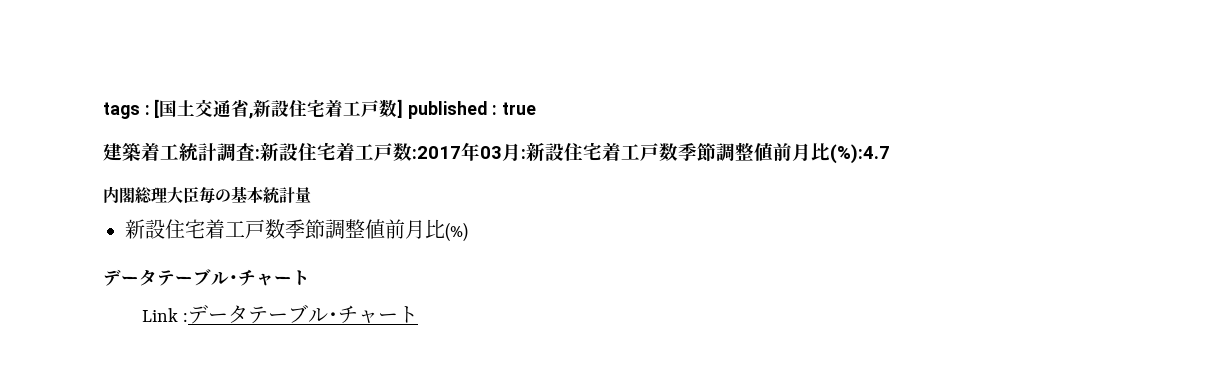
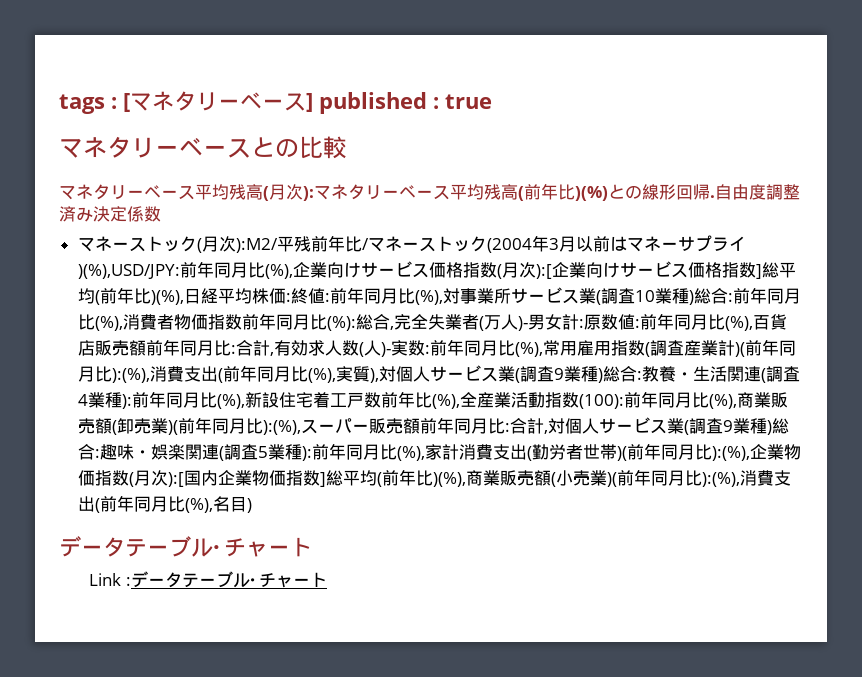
- tags : [国土交通省,新設住宅着工戸数] published : true
- 建築着工統計調査:新設住宅着工戸数:2017年03月:新設住宅着工戸数季節調整値前月比(%):4.7
- 内閣総理大臣毎の基本統計量
- 新設住宅着工戸数季節調整値前月比(%)
+ tags : [マネタリーベース] published : true
+ マネタリーベースとの比較
+ マネタリーベース平均残高(月次):マネタリーベース平均残高(前年比)(%)との線形回帰.自由度調整済み決定係数
+ マネーストック(月次):M2/平残前年比/マネーストック(2004年3月以前はマネーサプライ)(%),USD/JPY:前年同月比(%),企業向けサービス価格指数(月次):[企業向けサービス価格指数]総平均(前年比)(%),日経平均株価:終値:前年同月比(%),対事業所サービス業(調査10業種)総合:前年同月比(%),消費者物価指数前年同月比(%):総合,完全失業者(万人)-男女計:原数値:前年同月比(%),百貨店販売額前年同月比:合計,有効求人数(人)-実数:前年同月比(%),常用雇用指数(調査産業計)(前年同月比):(%),消費支出(前年同月比(%),実質),対個人サービス業(調査9業種)総合:教養・生活関連(調査4業種):前年同月比(%),新設住宅着工戸数前年比(%),全産業活動指数(100):前年同月比(%),商業販売額(卸売業)(前年同月比):(%),スーパー販売額前年同月比:合計,対個人サービス業(調査9業種)総合:趣味・娯楽関連(調査5業種):前年同月比(%),家計消費支出(勤労者世帯)(前年同月比):(%),企業物価指数(月次):[国内企業物価指数]総平均(前年比)(%),商業販売額(小売業)(前年同月比):(%),消費支出(前年同月比(%),名目)

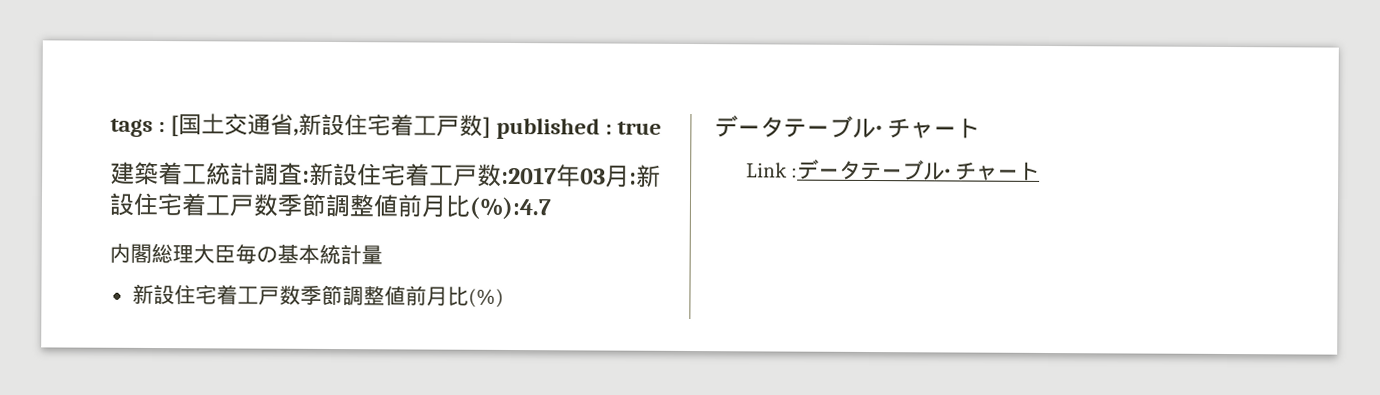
- tags : [マネタリーベース] published : true
- マネタリーベースとの比較
- マネタリーベース平均残高(月次):マネタリーベース平均残高(前年比)(%)との線形回帰.自由度調整済み決定係数
- マネーストック(月次):M2/平残前年比/マネーストック(2004年3月以前はマネーサプライ)(%),USD/JPY:前年同月比(%),企業向けサービス価格指数(月次):[企業向けサービス価格指数]総平均(前年比)(%),日経平均株価:終値:前年同月比(%),対事業所サービス業(調査10業種)総合:前年同月比(%),消費者物価指数前年同月比(%):総合,完全失業者(万人)-男女計:原数値:前年同月比(%),百貨店販売額前年同月比:合計,有効求人数(人)-実数:前年同月比(%),常用雇用指数(調査産業計)(前年同月比):(%),消費支出(前年同月比(%),実質),対個人サービス業(調査9業種)総合:教養・生活関連(調査4業種):前年同月比(%),新設住宅着工戸数前年比(%),全産業活動指数(100):前年同月比(%),商業販売額(卸売業)(前年同月比):(%),スーパー販売額前年同月比:合計,対個人サービス業(調査9業種)総合:趣味・娯楽関連(調査5業種):前年同月比(%),家計消費支出(勤労者世帯)(前年同月比):(%),企業物価指数(月次):[国内企業物価指数]総平均(前年比)(%),商業販売額(小売業)(前年同月比):(%),消費支出(前年同月比(%),名目)
+ tags : [国土交通省,新設住宅着工戸数] published : true
+ 建築着工統計調査:新設住宅着工戸数:2017年03月:新設住宅着工戸数季節調整値前月比(%):4.7
+ 内閣総理大臣毎の基本統計量
+ 新設住宅着工戸数季節調整値前月比(%)

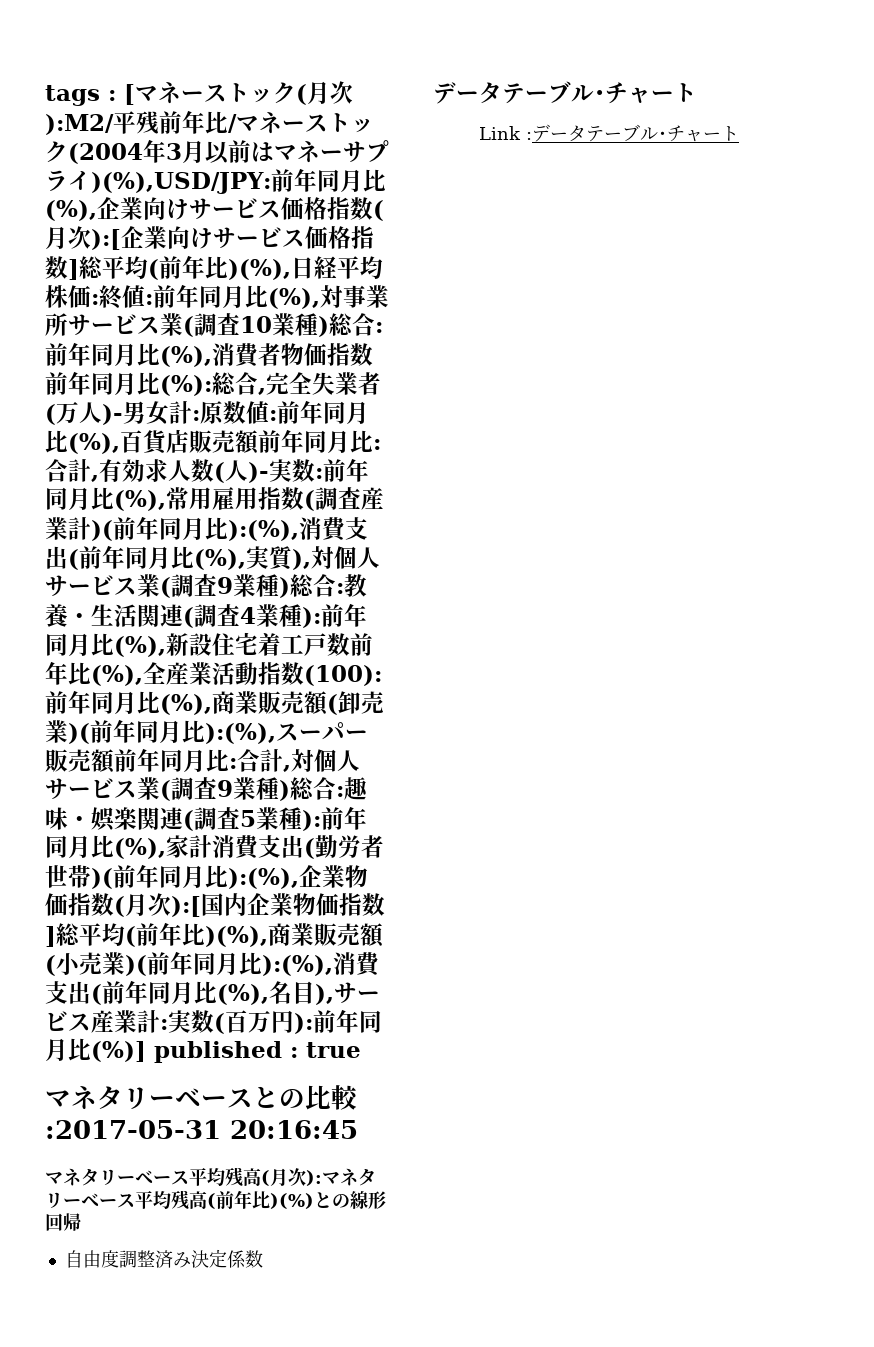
- tags : [国土交通省,新設住宅着工戸数] published : true
- 建築着工統計調査:新設住宅着工戸数:2017年03月:新設住宅着工戸数季節調整値前月比(%):4.7
- 内閣総理大臣毎の基本統計量
- 新設住宅着工戸数季節調整値前月比(%)
+ tags : [マネーストック(月次):M2/平残前年比/マネーストック(2004年3月以前はマネーサプライ)(%),USD/JPY:前年同月比(%),企業向けサービス価格指数(月次):[企業向けサービス価格指数]総平均(前年比)(%),日経平均株価:終値:前年同月比(%),対事業所サービス業(調査10業種)総合:前年同月比(%),消費者物価指数前年同月比(%):総合,完全失業者(万人)-男女計:原数値:前年同月比(%),百貨店販売額前年同月比:合計,有効求人数(人)-実数:前年同月比(%),常用雇用指数(調査産業計)(前年同月比):(%),消費支出(前年同月比(%),実質),対個人サービス業(調査9業種)総合:教養・生活関連(調査4業種):前年同月比(%),新設住宅着工戸数前年比(%),全産業活動指数(100):前年同月比(%),商業販売額(卸売業)(前年同月比):(%),スーパー販売額前年同月比:合計,対個人サービス業(調査9業種)総合:趣味・娯楽関連(調査5業種):前年同月比(%),家計消費支出(勤労者世帯)(前年同月比):(%),企業物価指数(月次):[国内企業物価指数]総平均(前年比)(%),商業販売額(小売業)(前年同月比):(%),消費支出(前年同月比(%),名目),サービス産業計:実数(百万円):前年同月比(%)] published : true
+ マネタリーベースとの比較:2017-05-31 20:16:45
+ マネタリーベース平均残高(月次):マネタリーベース平均残高(前年比)(%)との線形回帰
+ 自由度調整済み決定係数

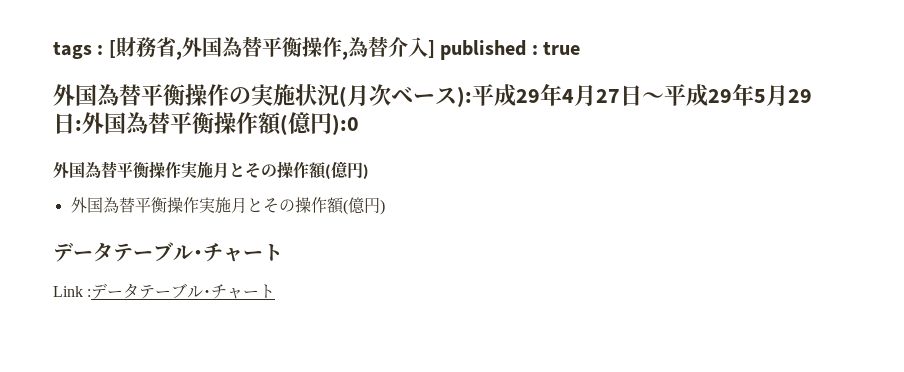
- tags : [マネーストック(月次):M2/平残前年比/マネーストック(2004年3月以前はマネーサプライ)(%),USD/JPY:前年同月比(%),企業向けサービス価格指数(月次):[企業向けサービス価格指数]総平均(前年比)(%),日経平均株価:終値:前年同月比(%),対事業所サービス業(調査10業種)総合:前年同月比(%),消費者物価指数前年同月比(%):総合,完全失業者(万人)-男女計:原数値:前年同月比(%),百貨店販売額前年同月比:合計,有効求人数(人)-実数:前年同月比(%),常用雇用指数(調査産業計)(前年同月比):(%),消費支出(前年同月比(%),実質),対個人サービス業(調査9業種)総合:教養・生活関連(調査4業種):前年同月比(%),新設住宅着工戸数前年比(%),全産業活動指数(100):前年同月比(%),商業販売額(卸売業)(前年同月比):(%),スーパー販売額前年同月比:合計,対個人サービス業(調査9業種)総合:趣味・娯楽関連(調査5業種):前年同月比(%),家計消費支出(勤労者世帯)(前年同月比):(%),企業物価指数(月次):[国内企業物価指数]総平均(前年比)(%),商業販売額(小売業)(前年同月比):(%),消費支出(前年同月比(%),名目),サービス産業計:実数(百万円):前年同月比(%)] published : true
- マネタリーベースとの比較:2017-05-31 20:16:45
- マネタリーベース平均残高(月次):マネタリーベース平均残高(前年比)(%)との線形回帰
- 自由度調整済み決定係数
+ tags : [財務省,外国為替平衡操作,為替介入] published : true
+ 外国為替平衡操作の実施状況(月次ベース):平成29年4月27日～平成29年5月29日:外国為替平衡操作額(億円):0
+ 外国為替平衡操作実施月とその操作額(億円)
+ 外国為替平衡操作実施月とその操作額(億円)

